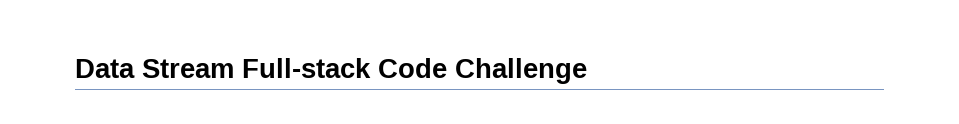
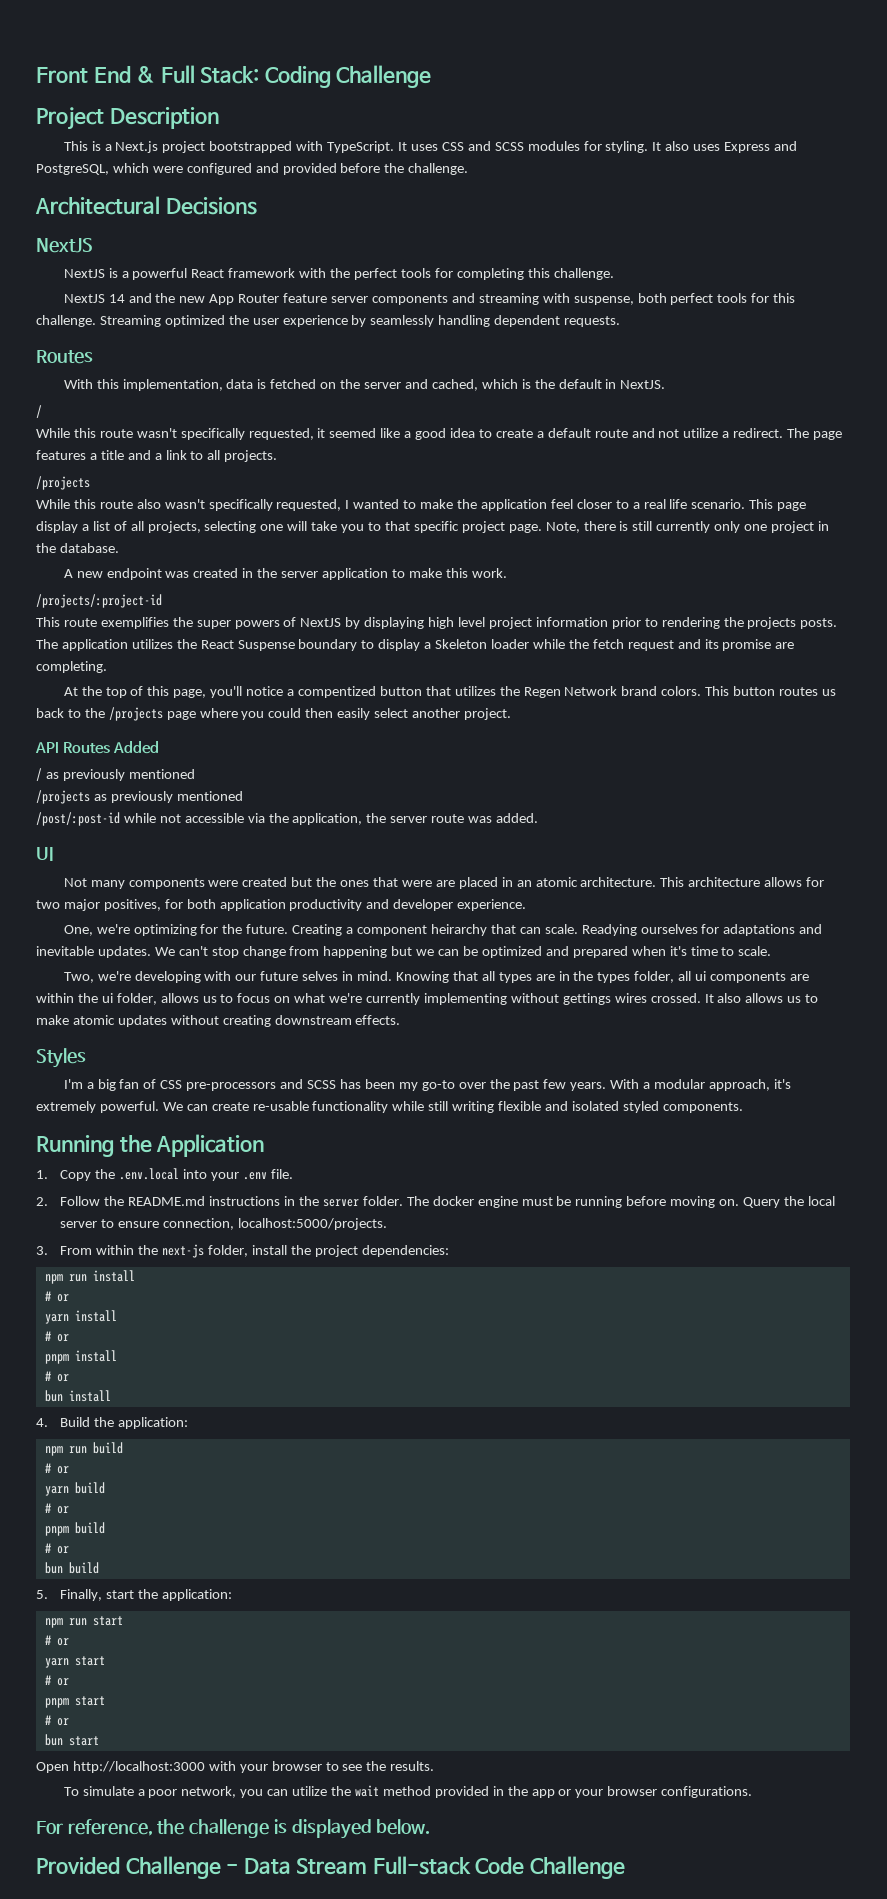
- Data Stream Full-stack Code Challenge
+ Front End & Full Stack: Coding Challenge
+ Project Description
+ This is a Next.js project bootstrapped with TypeScript. It uses CSS and SCSS modules for styling. It also uses Express and PostgreSQL, which were configured and provided before the challenge.
+ Architectural Decisions
+ NextJS
+ NextJS is a powerful React framework with the perfect tools for completing this challenge.
+ NextJS 14 and the new App Router feature server components and streaming with suspense, both perfect tools for this challenge. Streaming optimized the user experience by seamlessly handling dependent requests.
+ Routes
+ With this implementation, data is fetched on the server and cached, which is the default in NextJS.
+ /
+ While this route wasn't specifically requested, it seemed like a good idea to create a default route and not utilize a redirect. The page features a title and a link to all projects.
+ /projects
+ While this route also wasn't specifically requested, I wanted to make the application feel closer to a real life scenario. This page display a list of all projects, selecting one will take you to that specific project page. Note, there is still currently only one project in the database.
+ A new endpoint was created in the server application to make this work.
+ /projects/:project-id
+ This route exemplifies the super powers of NextJS by displaying high level project information prior to rendering the projects posts. The application utilizes the React Suspense boundary to display a Skeleton loader while the fetch request and its promise are completing.
+ At the top of this page, you'll notice a compentized button that utilizes the Regen Network brand colors. This button routes us back to the /projects page where you could then easily select another project.
+ API Routes Added
+ / as previously mentioned
+ /projects as previously mentioned
+ /post/:post-id while not accessible via the application, the server route was added.
+ UI
+ Not many components were created but the ones that were are placed in an atomic architecture. This architecture allows for two major positives, for both application productivity and developer experience.
+ One, we're optimizing for the future. Creating a component heirarchy that can scale. Readying ourselves for adaptations and inevitable updates. We can't stop change from happening but we can be optimized and prepared when it's time to scale.
+ Two, we're developing with our future selves in mind. Knowing that all types are in the types folder, all ui components are within the ui folder, allows us to focus on what we're currently implementing without gettings wires crossed. It also allows us to make atomic updates without creating downstream effects.
+ Styles
+ I'm a big fan of CSS pre-processors and SCSS has been my go-to over the past few years. With a modular approach, it's extremely powerful. We can create re-usable functionality while still writing flexible and isolated styled components.
+ Running the Application
+ 1. Copy the .env.local into your .env file.
+ 2. Follow the README.md instructions in the server folder. The docker engine must be running before moving on. Query the local server to ensure connection, localhost:5000/projects.
+ 3. From within the next-js folder, install the project dependencies:
+ npm run install
+ # or
+ yarn install
+ # or
+ pnpm install
+ # or
+ bun install
+ 4. Build the application:
+ npm run build
+ # or
+ yarn build
+ # or
+ pnpm build
+ # or
+ bun build
+ 5. Finally, start the application:
+ npm run start
+ # or
+ yarn start
+ # or
+ pnpm start
+ # or
+ bun start
+ Open http://localhost:3000 with your browser to see the results.
+ To simulate a poor network, you can utilize the wait method provided in the app or your browser configurations.
+ For reference, the challenge is displayed below.
+ Provided Challenge - Data Stream Full-stack Code Challenge

